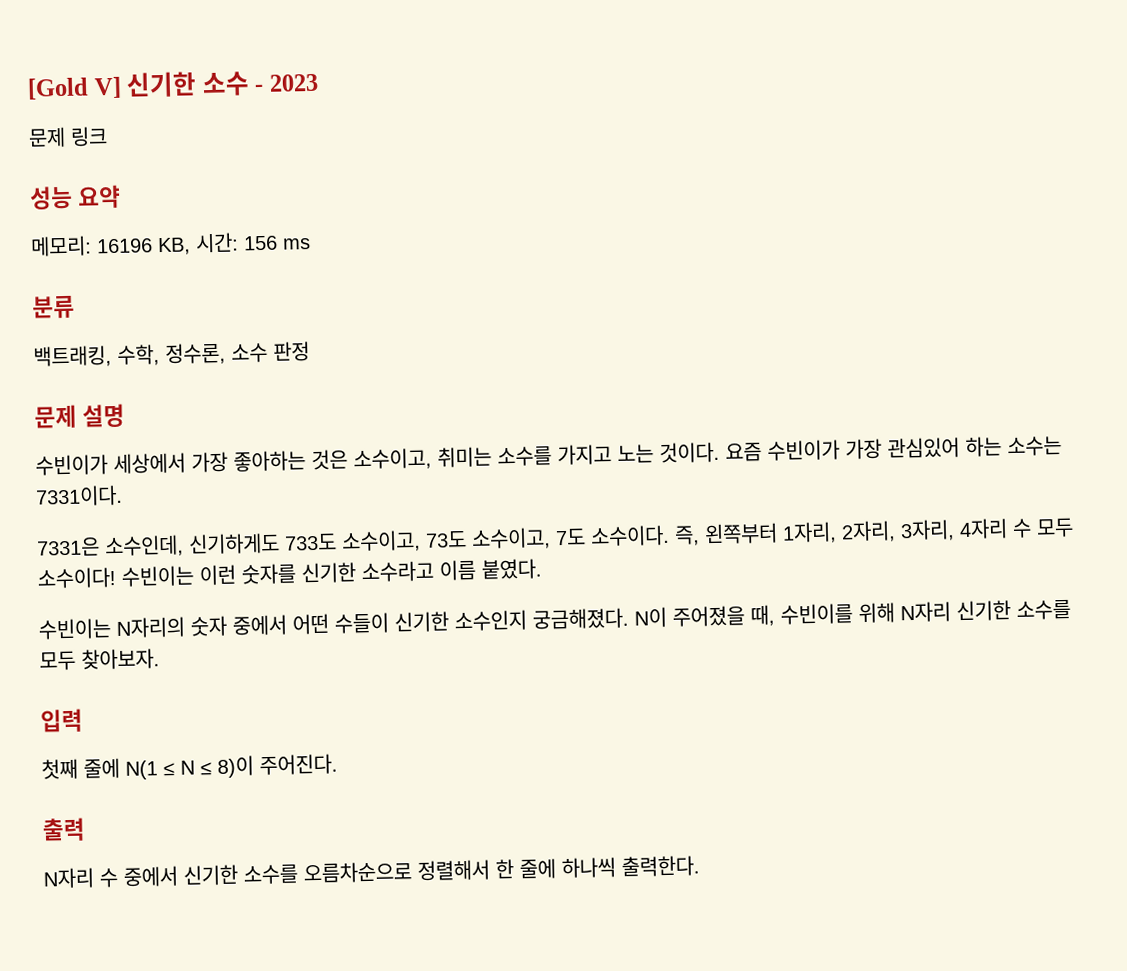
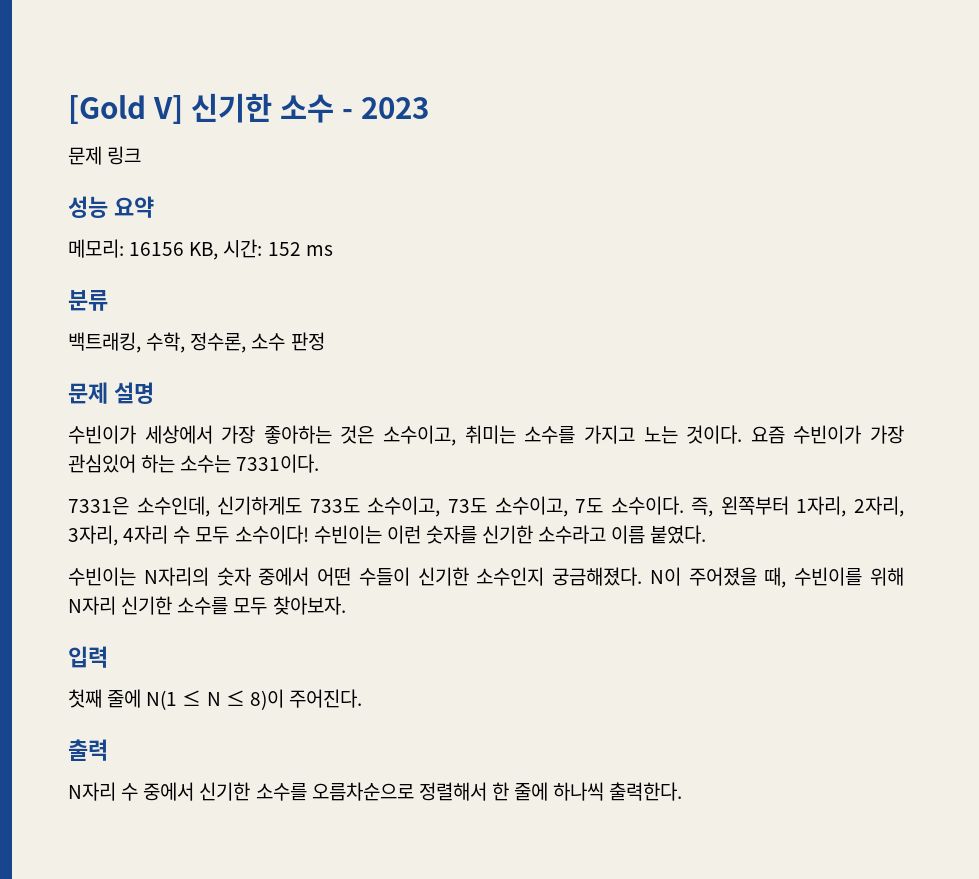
- 메모리: 16196 KB, 시간: 156 ms
+ 메모리: 16156 KB, 시간: 152 ms

